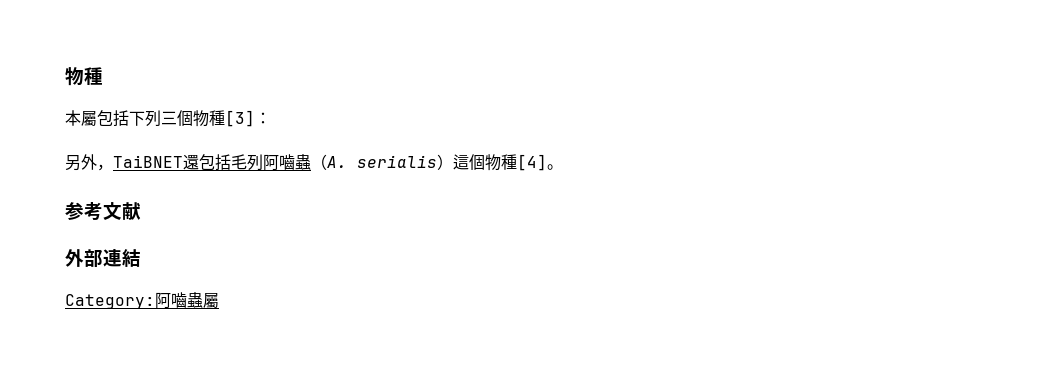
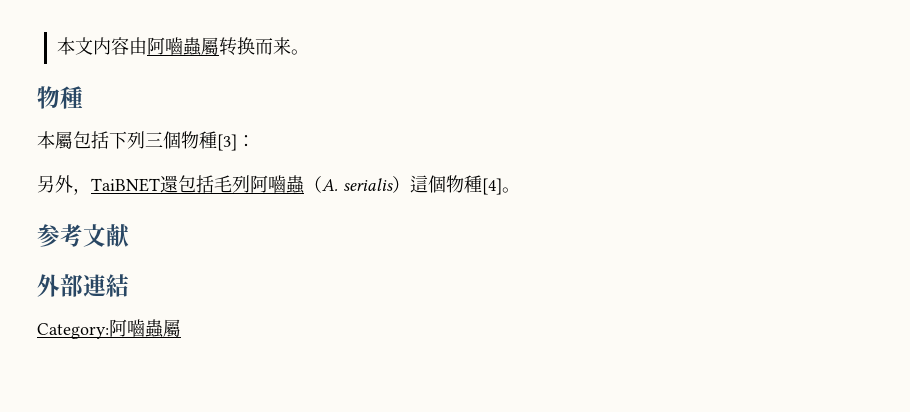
+ 本文内容由阿嚙蟲屬转换而来。

